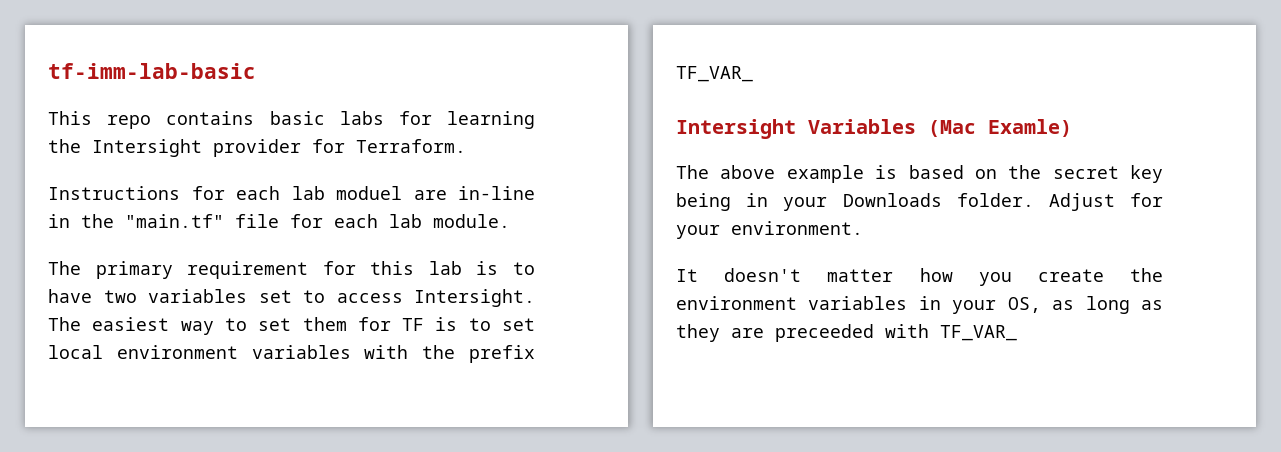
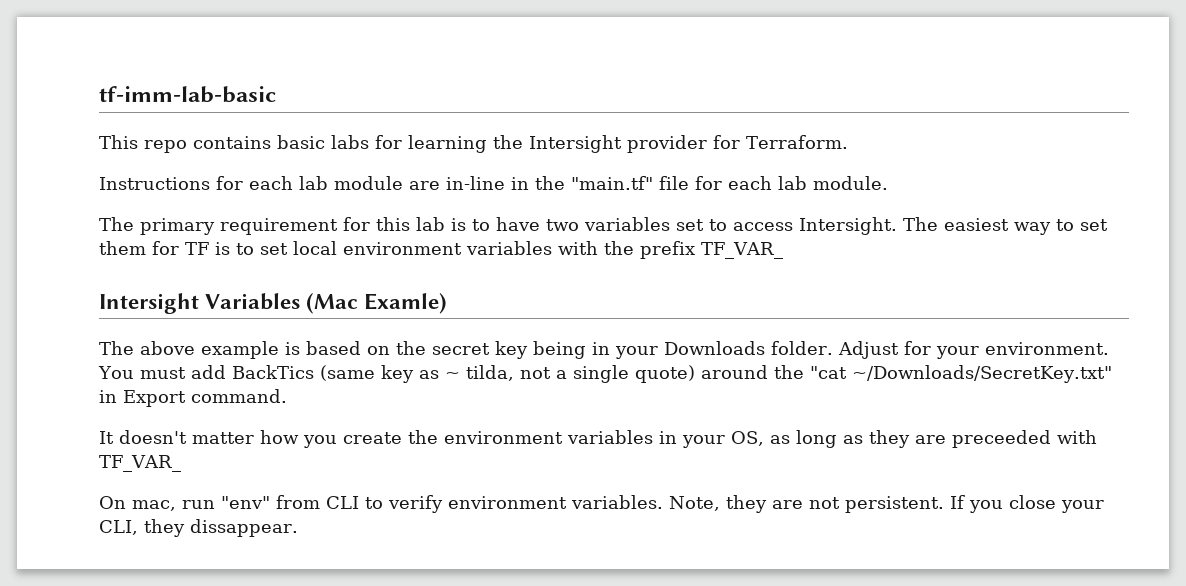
- Instructions for each lab moduel are in-line in the "main.tf" file for each lab module.
+ Instructions for each lab module are in-line in the "main.tf" file for each lab module.
+ You must add BackTics (same key as ~ tilda, not a single quote) around the "cat ~/Downloads/SecretKey.txt" in Export command.
+ On mac, run "env" from CLI to verify environment variables. Note, they are not persistent. If you close your CLI, they dissappear.

